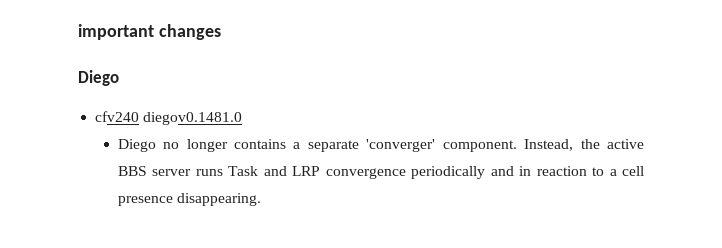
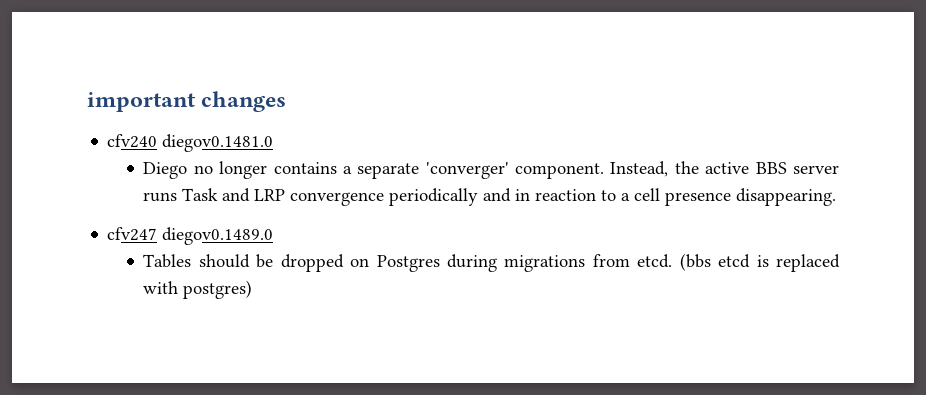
  important changes
- Diego
+ cfv247 diegov0.1489.0
+ Tables should be dropped on Postgres during migrations from etcd. (bbs etcd is replaced with postgres)

